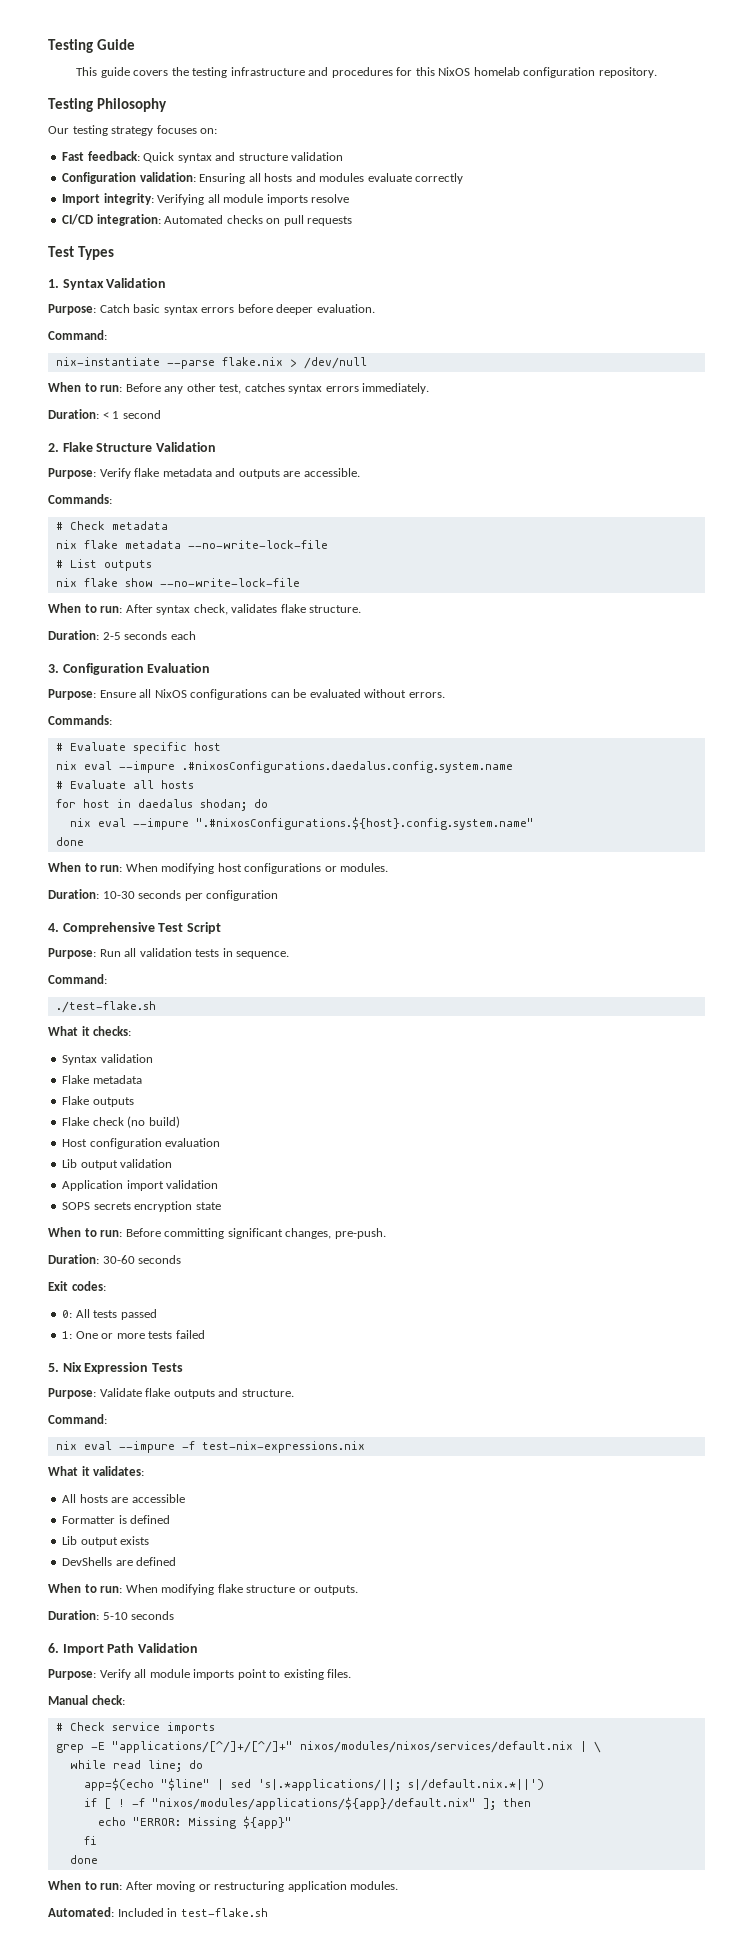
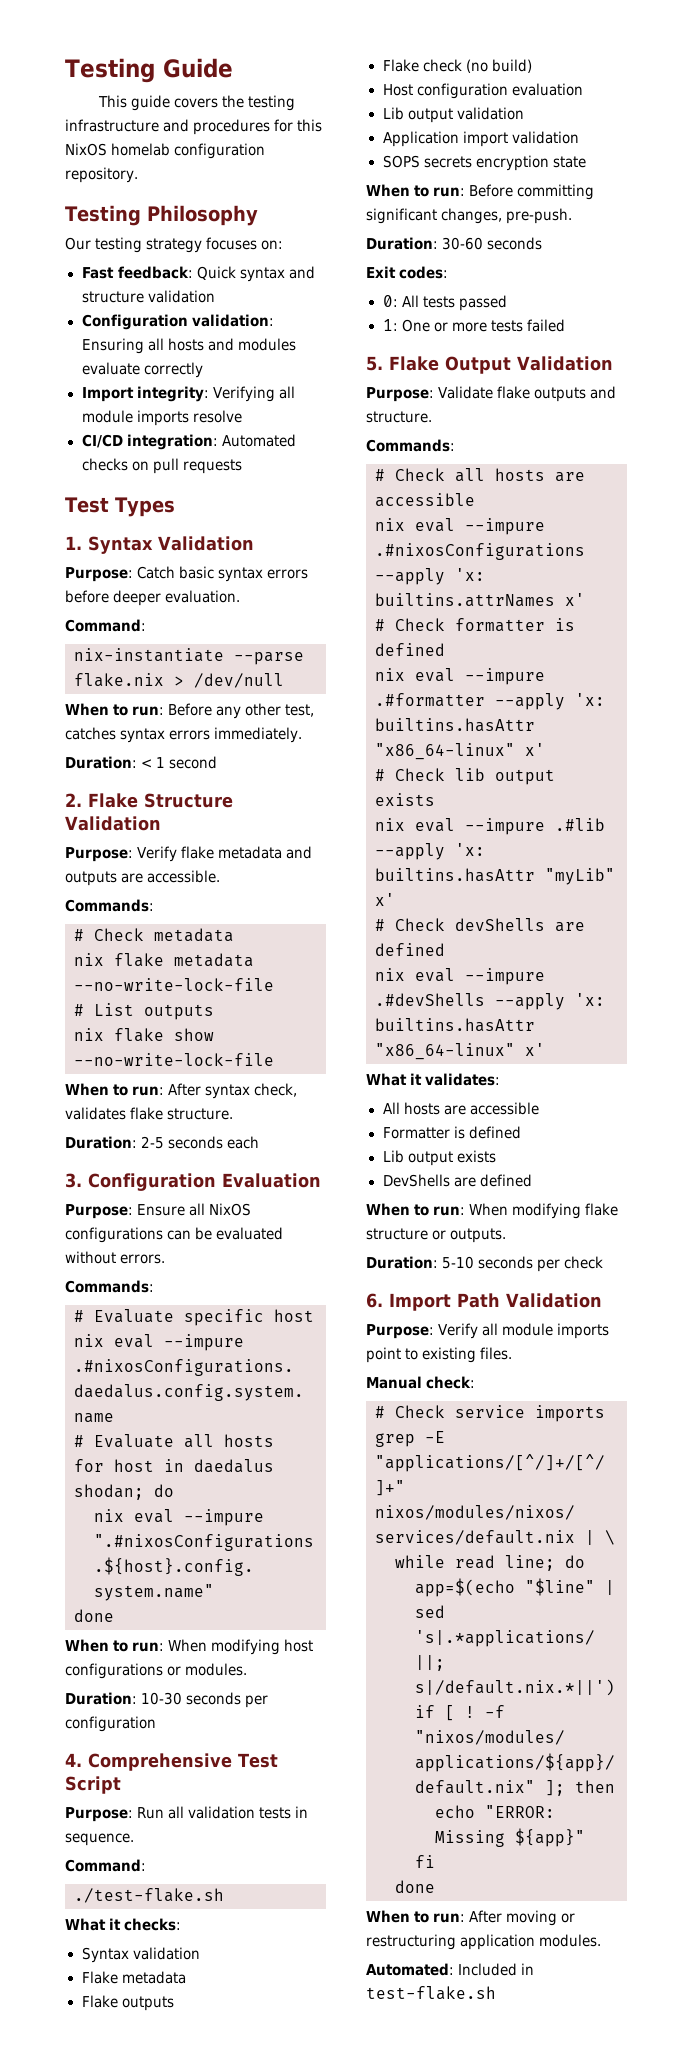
- 5. Nix Expression Tests
+ 5. Flake Output Validation
  Purpose: Validate flake outputs and structure.
- Command:
- nix eval --impure -f test-nix-expressions.nix
+ Commands:
+ # Check all hosts are accessible
+ nix eval --impure .#nixosConfigurations --apply 'x: builtins.attrNames x'
+ # Check formatter is defined
+ nix eval --impure .#formatter --apply 'x: builtins.hasAttr "x86_64-linux" x'
+ # Check lib output exists
+ nix eval --impure .#lib --apply 'x: builtins.hasAttr "myLib" x'
+ # Check devShells are defined
+ nix eval --impure .#devShells --apply 'x: builtins.hasAttr "x86_64-linux" x'
- Duration: 5-10 seconds
+ Duration: 5-10 seconds per check

